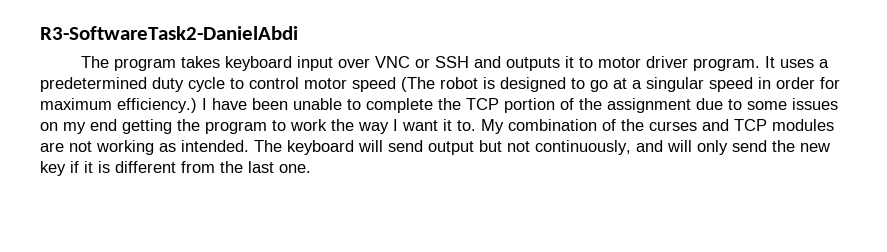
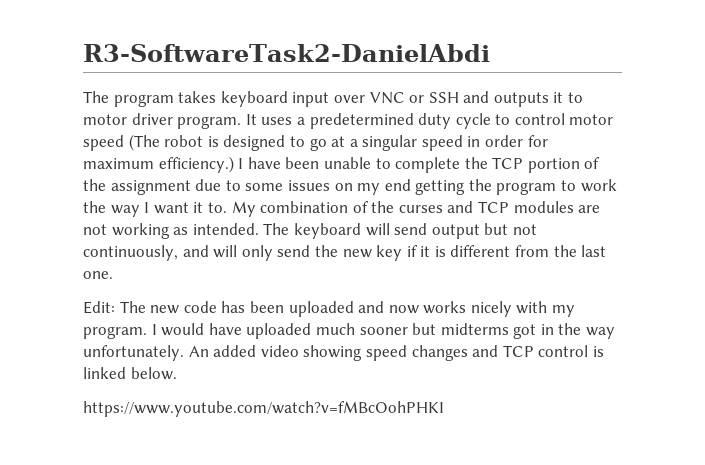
+ Edit: The new code has been uploaded and now works nicely with my program. I would have uploaded much sooner but midterms got in the way unfortunately. An added video showing speed changes and TCP control is linked below.
+ https://www.youtube.com/watch?v=fMBcOohPHKI

